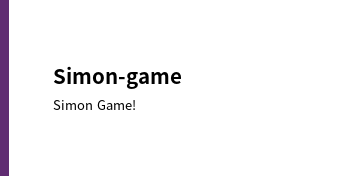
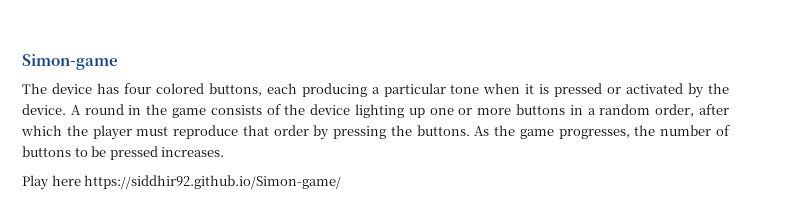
- Simon Game!
+ The device has four colored buttons, each producing a particular tone when it is pressed or activated by the device. A round in the game consists of the device lighting up one or more buttons in a random order, after which the player must reproduce that order by pressing the buttons. As the game progresses, the number of buttons to be pressed increases.
+ Play here https://siddhir92.github.io/Simon-game/

